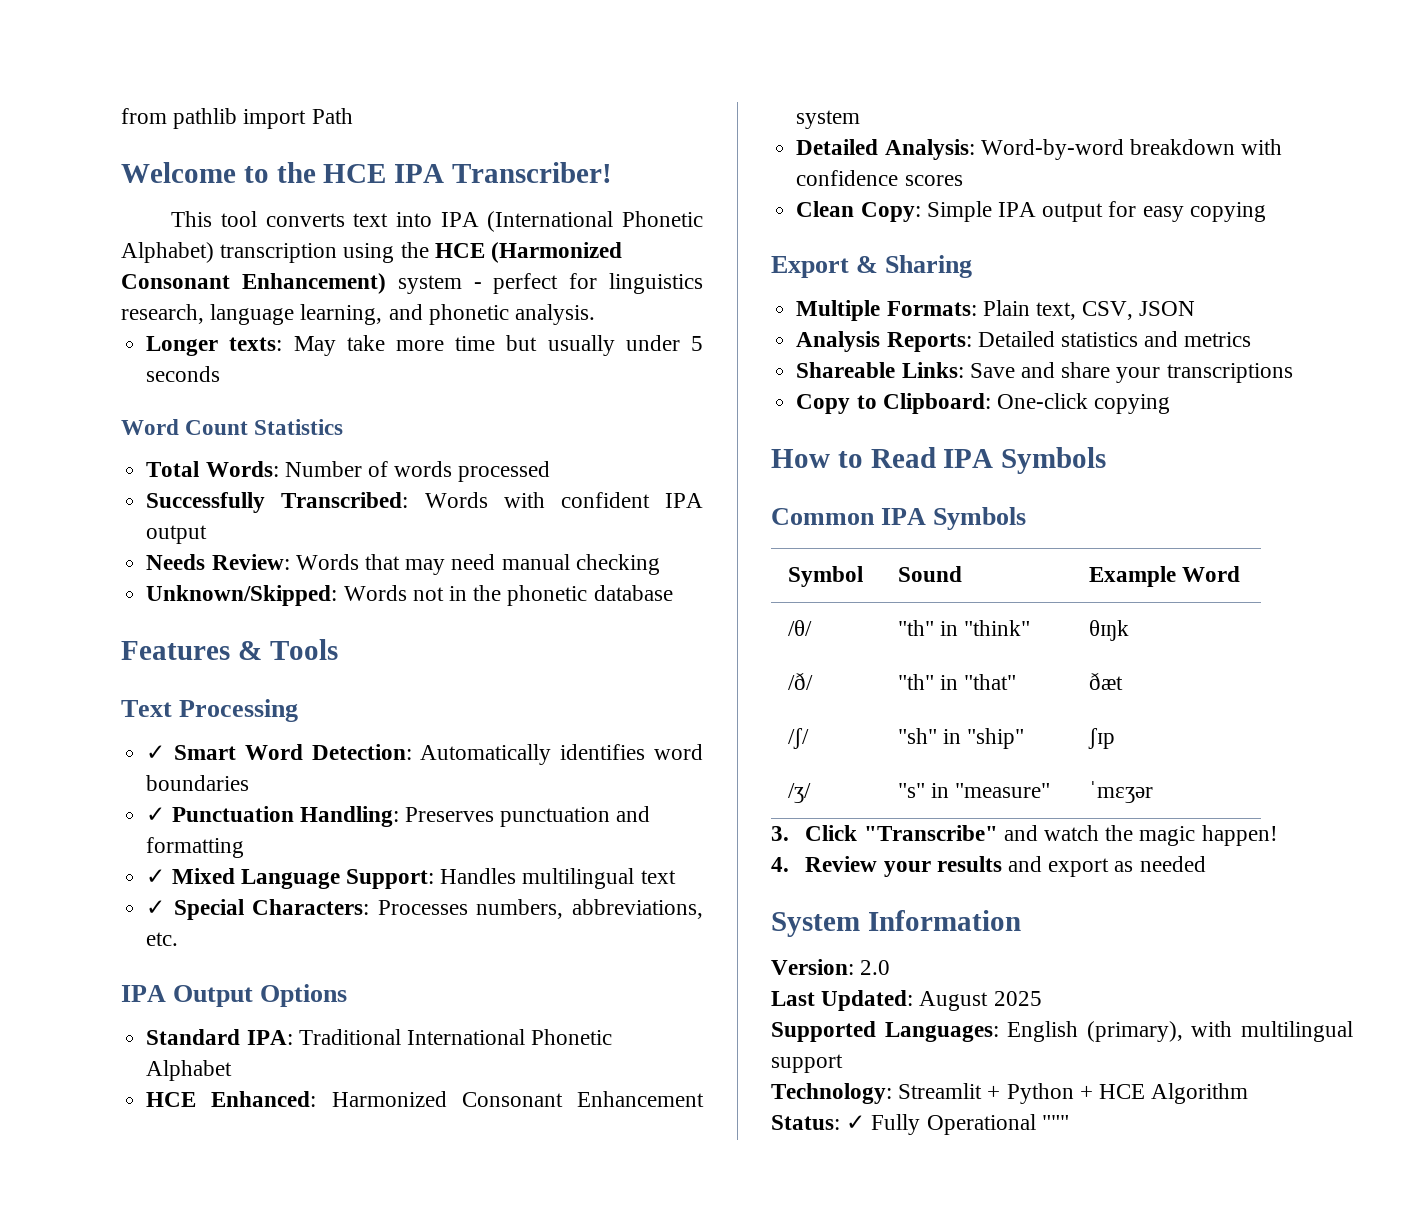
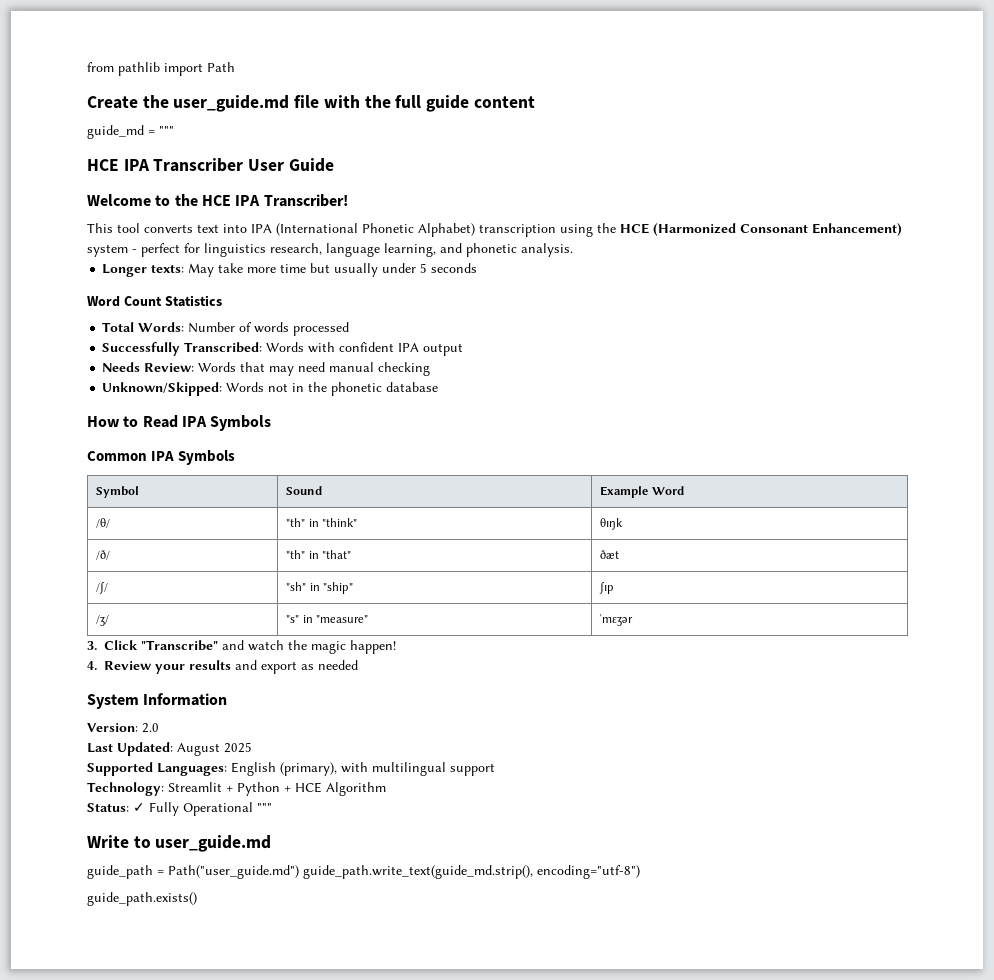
+ Create the user_guide.md file with the full guide content
+ guide_md = """
+ HCE IPA Transcriber User Guide
- Features & Tools
- Text Processing
- ✓ Smart Word Detection: Automatically identifies word boundaries
- ✓ Punctuation Handling: Preserves punctuation and formatting
- ✓ Mixed Language Support: Handles multilingual text
- ✓ Special Characters: Processes numbers, abbreviations, etc.
- IPA Output Options
- Standard IPA: Traditional International Phonetic Alphabet
- HCE Enhanced: Harmonized Consonant Enhancement system
- Detailed Analysis: Word-by-word breakdown with confidence scores
- Clean Copy: Simple IPA output for easy copying
- Export & Sharing
- Multiple Formats: Plain text, CSV, JSON
- Analysis Reports: Detailed statistics and metrics
- Shareable Links: Save and share your transcriptions
- Copy to Clipboard: One-click copying
+ Write to user_guide.md
+ guide_path = Path("user_guide.md") guide_path.write_text(guide_md.strip(), encoding="utf-8")
+ guide_path.exists()

